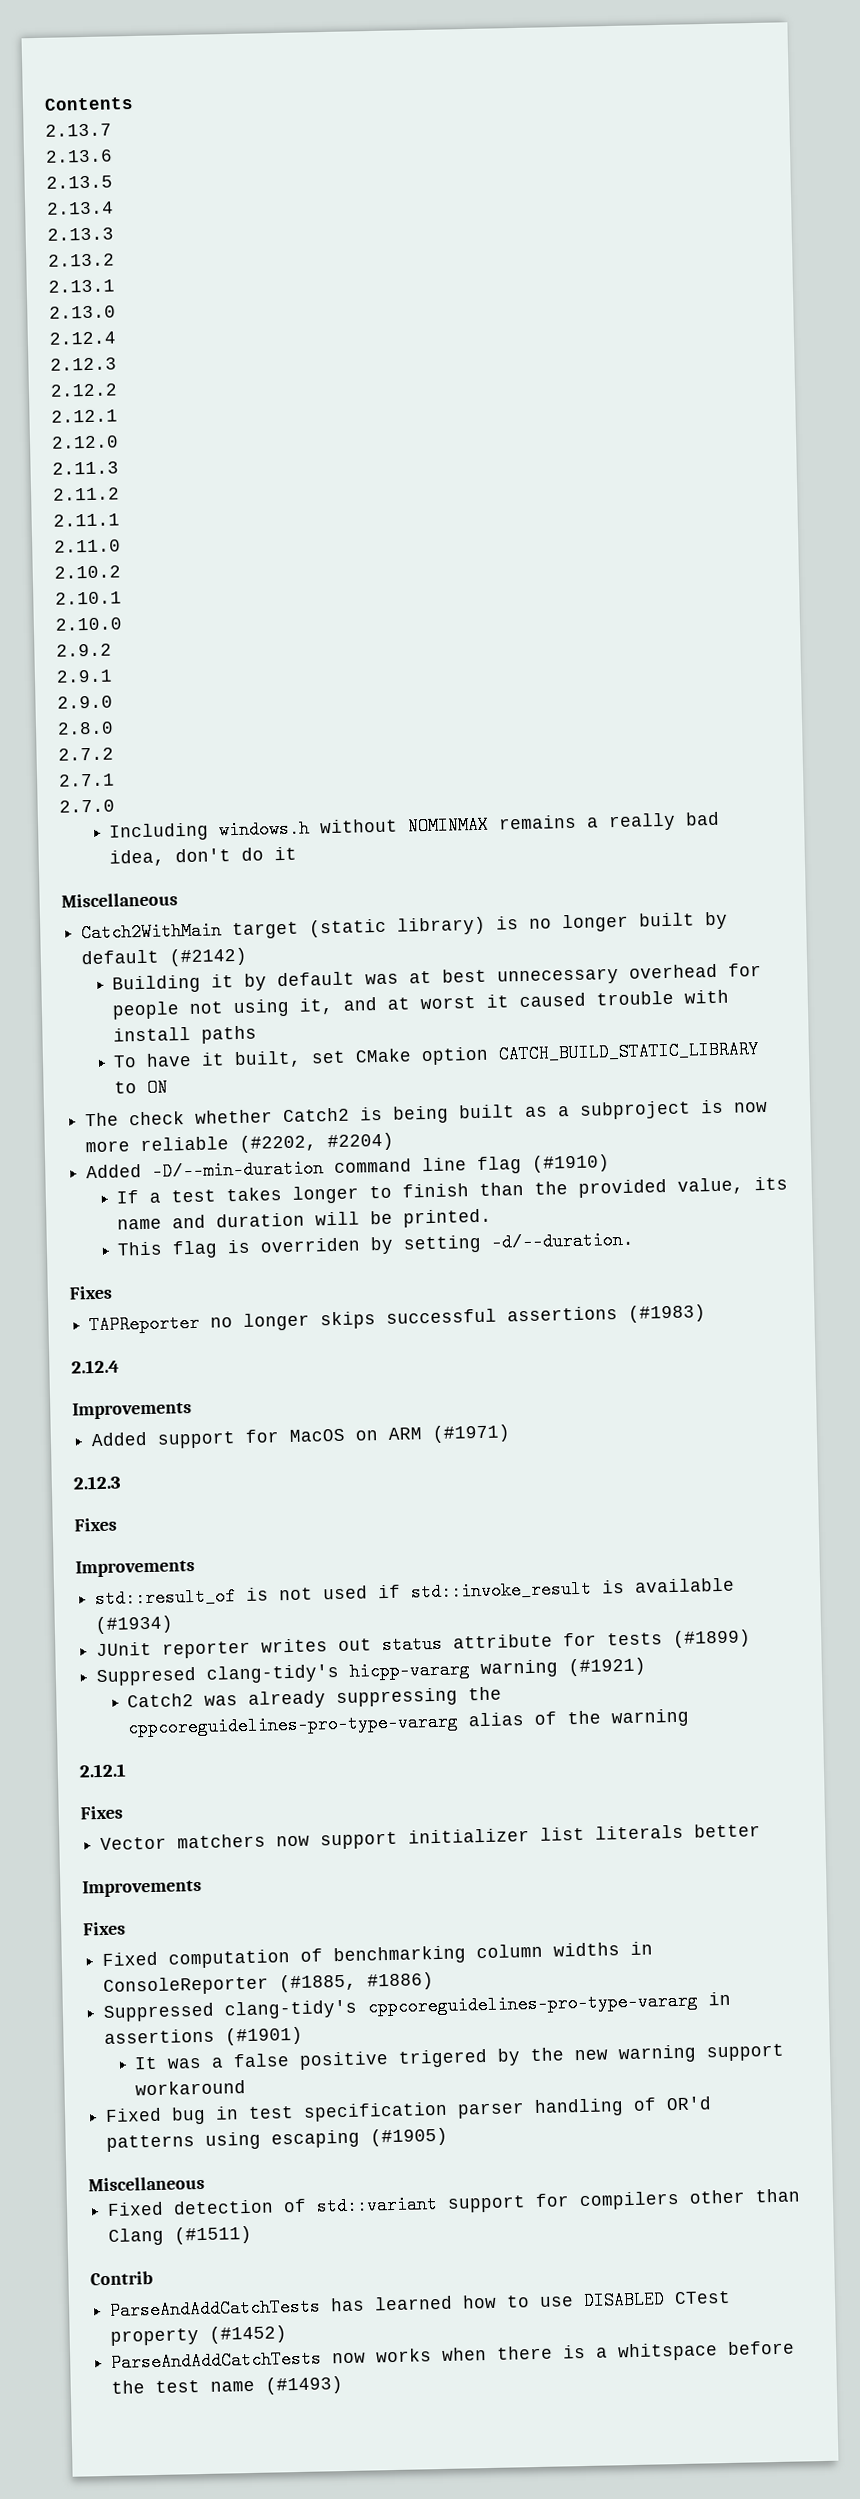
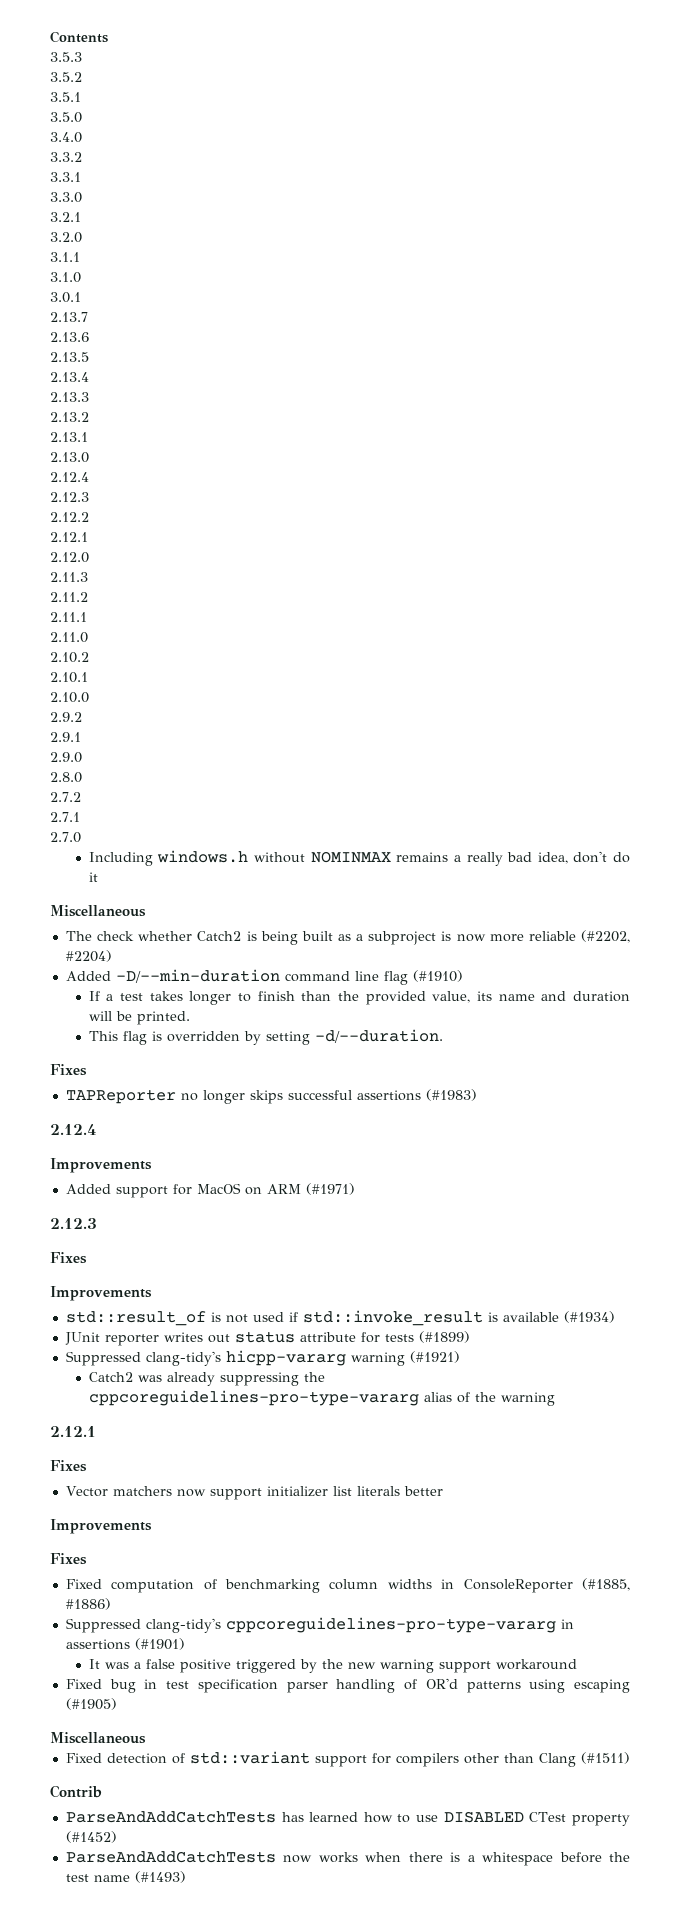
+ 3.5.3
+ 3.5.2
+ 3.5.1
+ 3.5.0
+ 3.4.0
+ 3.3.2
+ 3.3.1
+ 3.3.0
+ 3.2.1
+ 3.2.0
+ 3.1.1
+ 3.1.0
+ 3.0.1
- Catch2WithMain target (static library) is no longer built by default (#2142)
- Building it by default was at best unnecessary overhead for people not using it, and at worst it caused trouble with install paths
- To have it built, set CMake option CATCH_BUILD_STATIC_LIBRARY to ON
- This flag is overriden by setting -d/--duration.
+ This flag is overridden by setting -d/--duration.
- Suppresed clang-tidy's hicpp-vararg warning (#1921)
+ Suppressed clang-tidy's hicpp-vararg warning (#1921)
- It was a false positive trigered by the new warning support workaround
+ It was a false positive triggered by the new warning support workaround
- ParseAndAddCatchTests now works when there is a whitspace before the test name (#1493)
+ ParseAndAddCatchTests now works when there is a whitespace before the test name (#1493)

